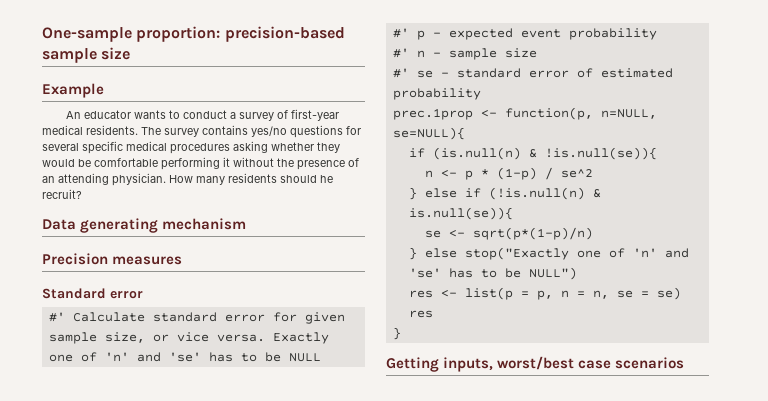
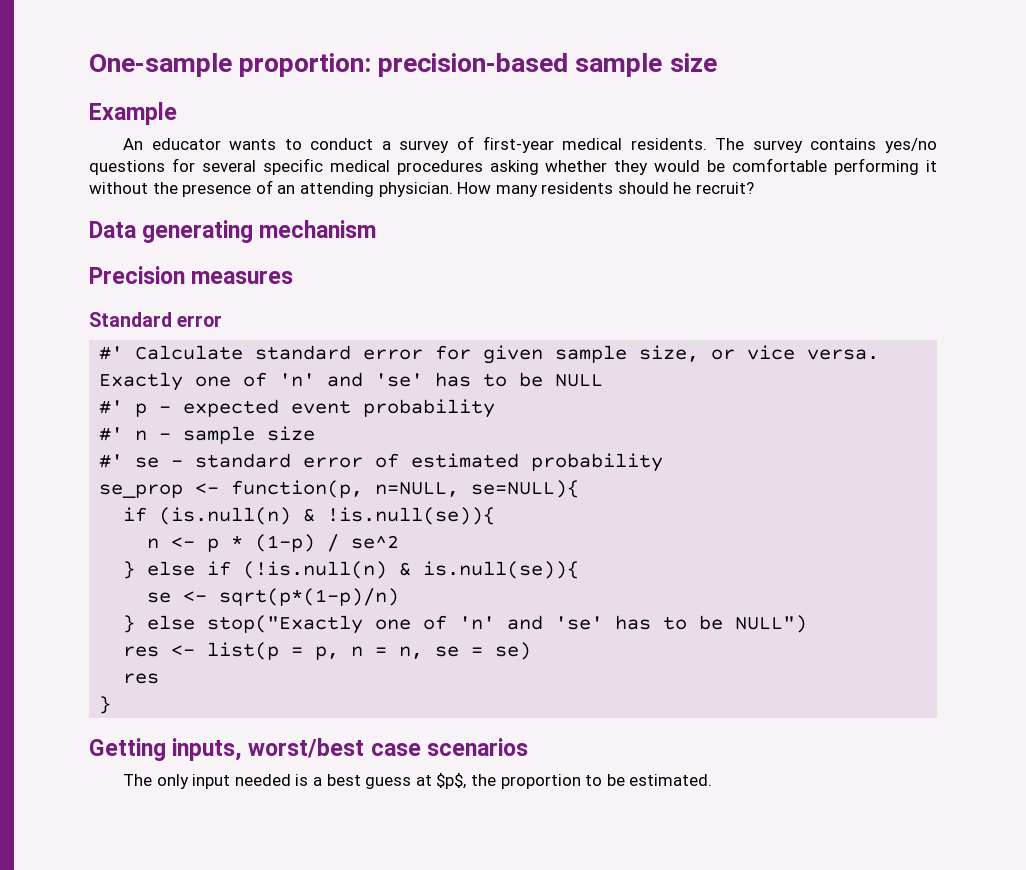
- prec.1prop <- function(p, n=NULL, se=NULL){
+ se_prop <- function(p, n=NULL, se=NULL){
+ The only input needed is a best guess at $p$, the proportion to be estimated.

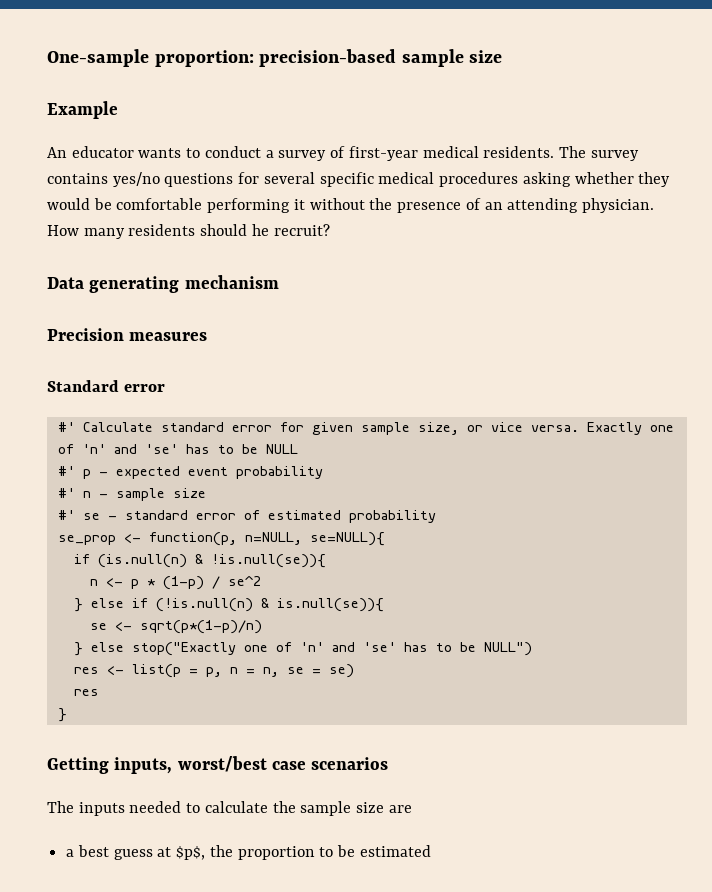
- The only input needed is a best guess at $p$, the proportion to be estimated.
+ The inputs needed to calculate the sample size are
+ a best guess at $p$, the proportion to be estimated

